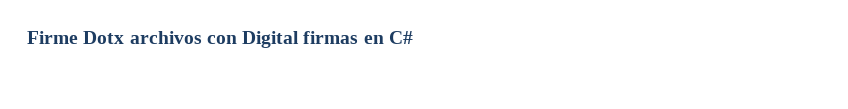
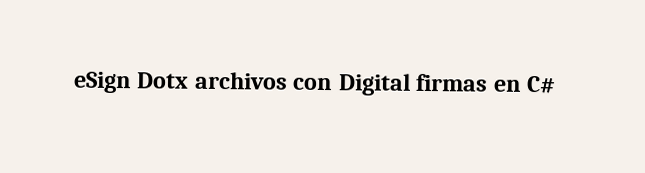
- Firme Dotx archivos con Digital firmas en C#
+ eSign Dotx archivos con Digital firmas en C#

